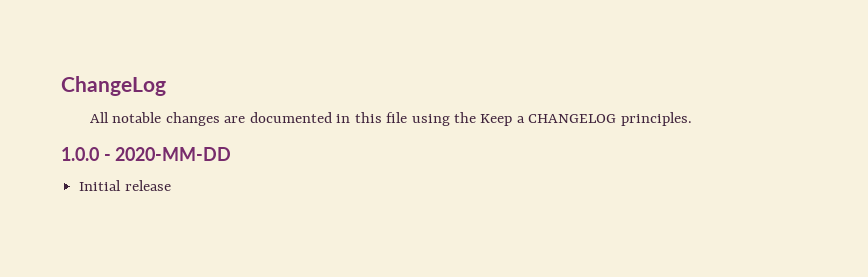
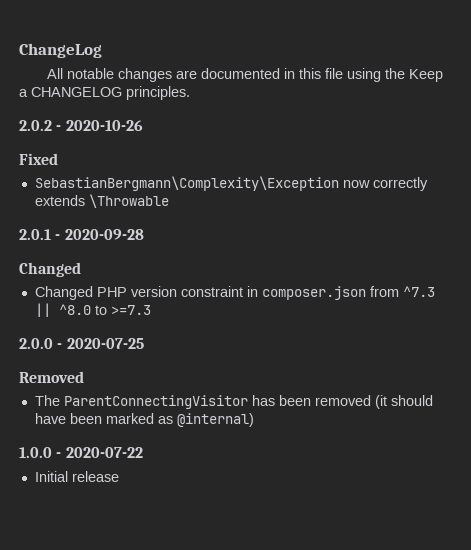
+ 2.0.2 - 2020-10-26
+ Fixed
+ SebastianBergmann\Complexity\Exception now correctly extends \Throwable
+ 2.0.1 - 2020-09-28
+ Changed
+ Changed PHP version constraint in composer.json from ^7.3 || ^8.0 to >=7.3
+ 2.0.0 - 2020-07-25
+ Removed
+ The ParentConnectingVisitor has been removed (it should have been marked as @internal)
- 1.0.0 - 2020-MM-DD
+ 1.0.0 - 2020-07-22

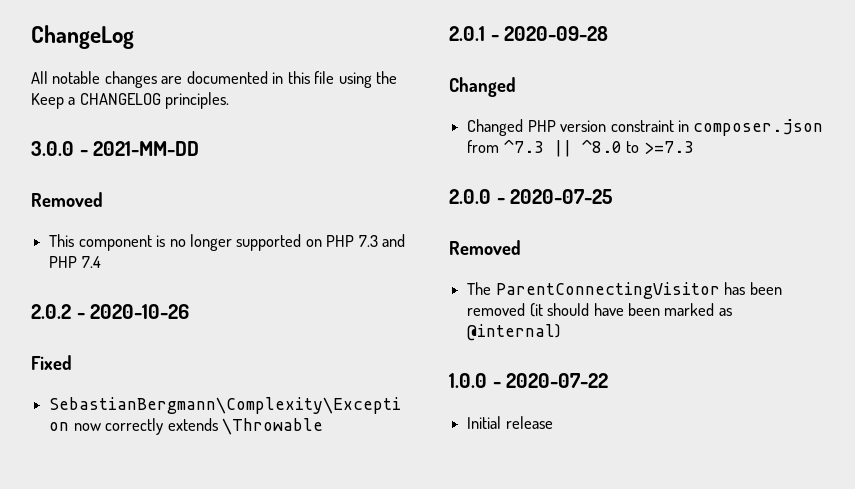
+ 3.0.0 - 2021-MM-DD
+ Removed
+ This component is no longer supported on PHP 7.3 and PHP 7.4

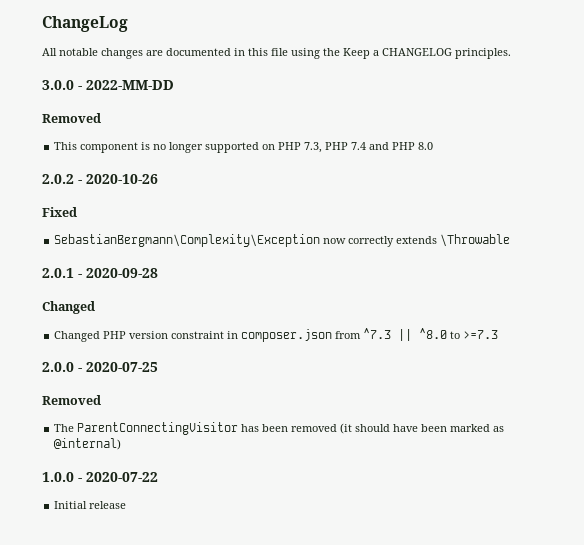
- 3.0.0 - 2021-MM-DD
+ 3.0.0 - 2022-MM-DD
- This component is no longer supported on PHP 7.3 and PHP 7.4
+ This component is no longer supported on PHP 7.3, PHP 7.4 and PHP 8.0

